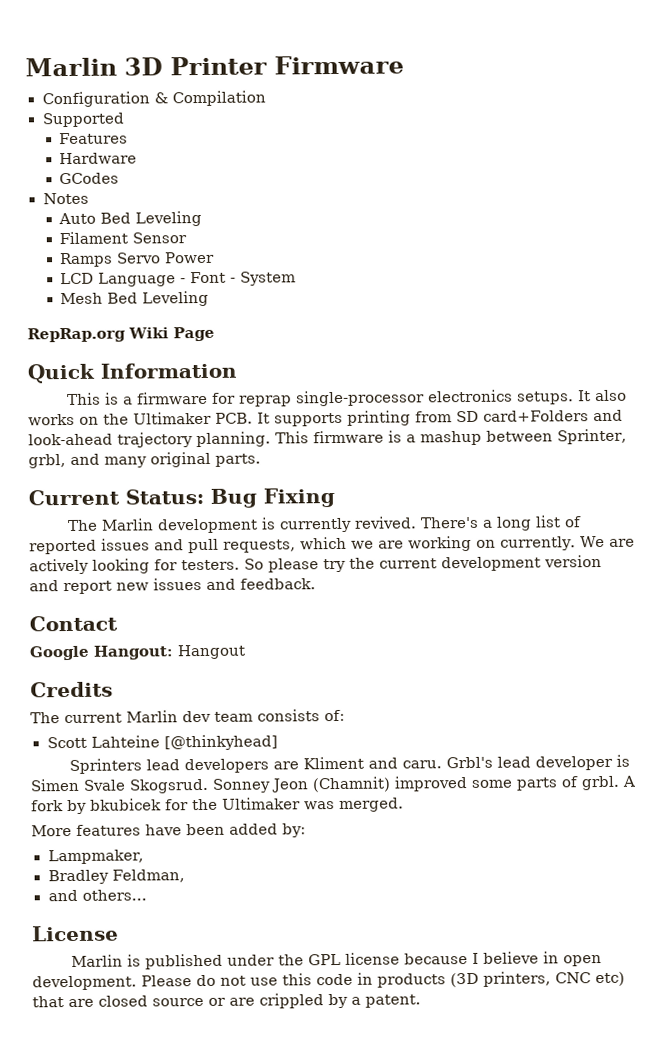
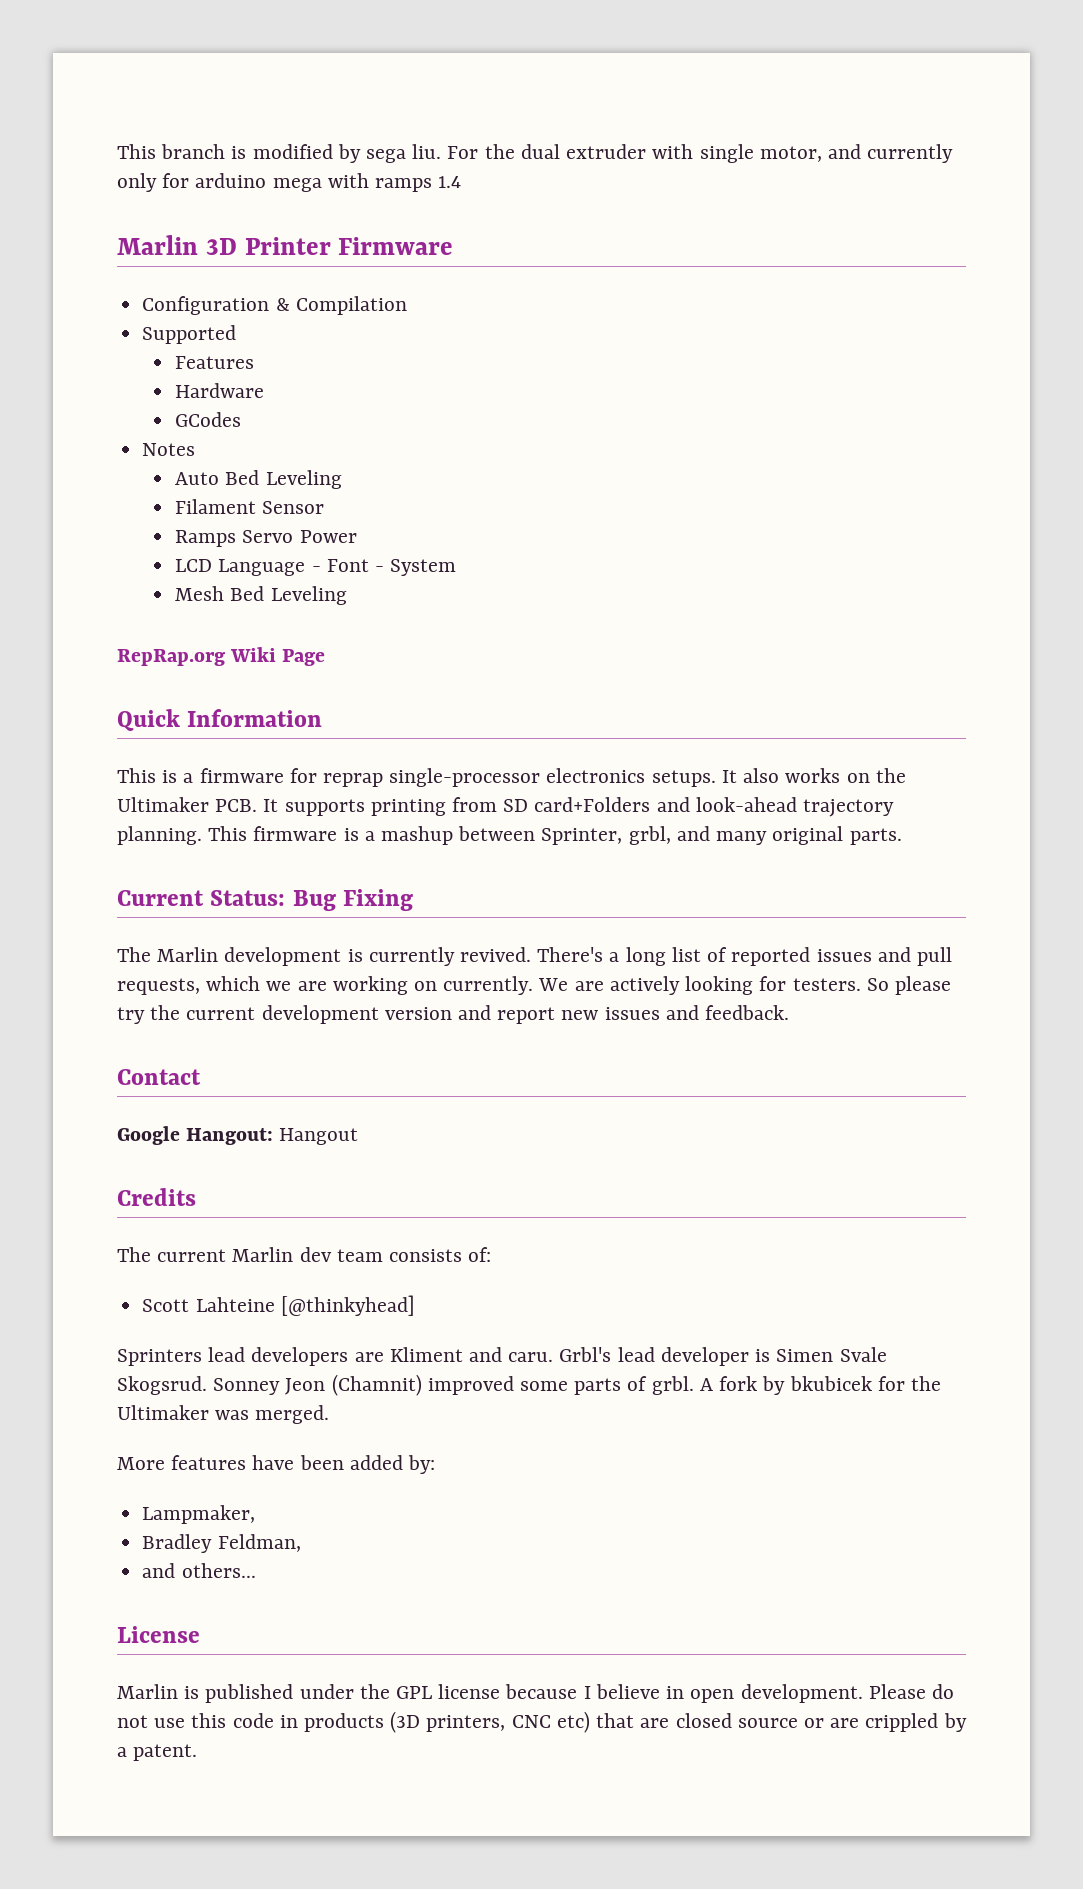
+ This branch is modified by sega liu. For the dual extruder with single motor, and currently only for arduino mega with ramps 1.4

